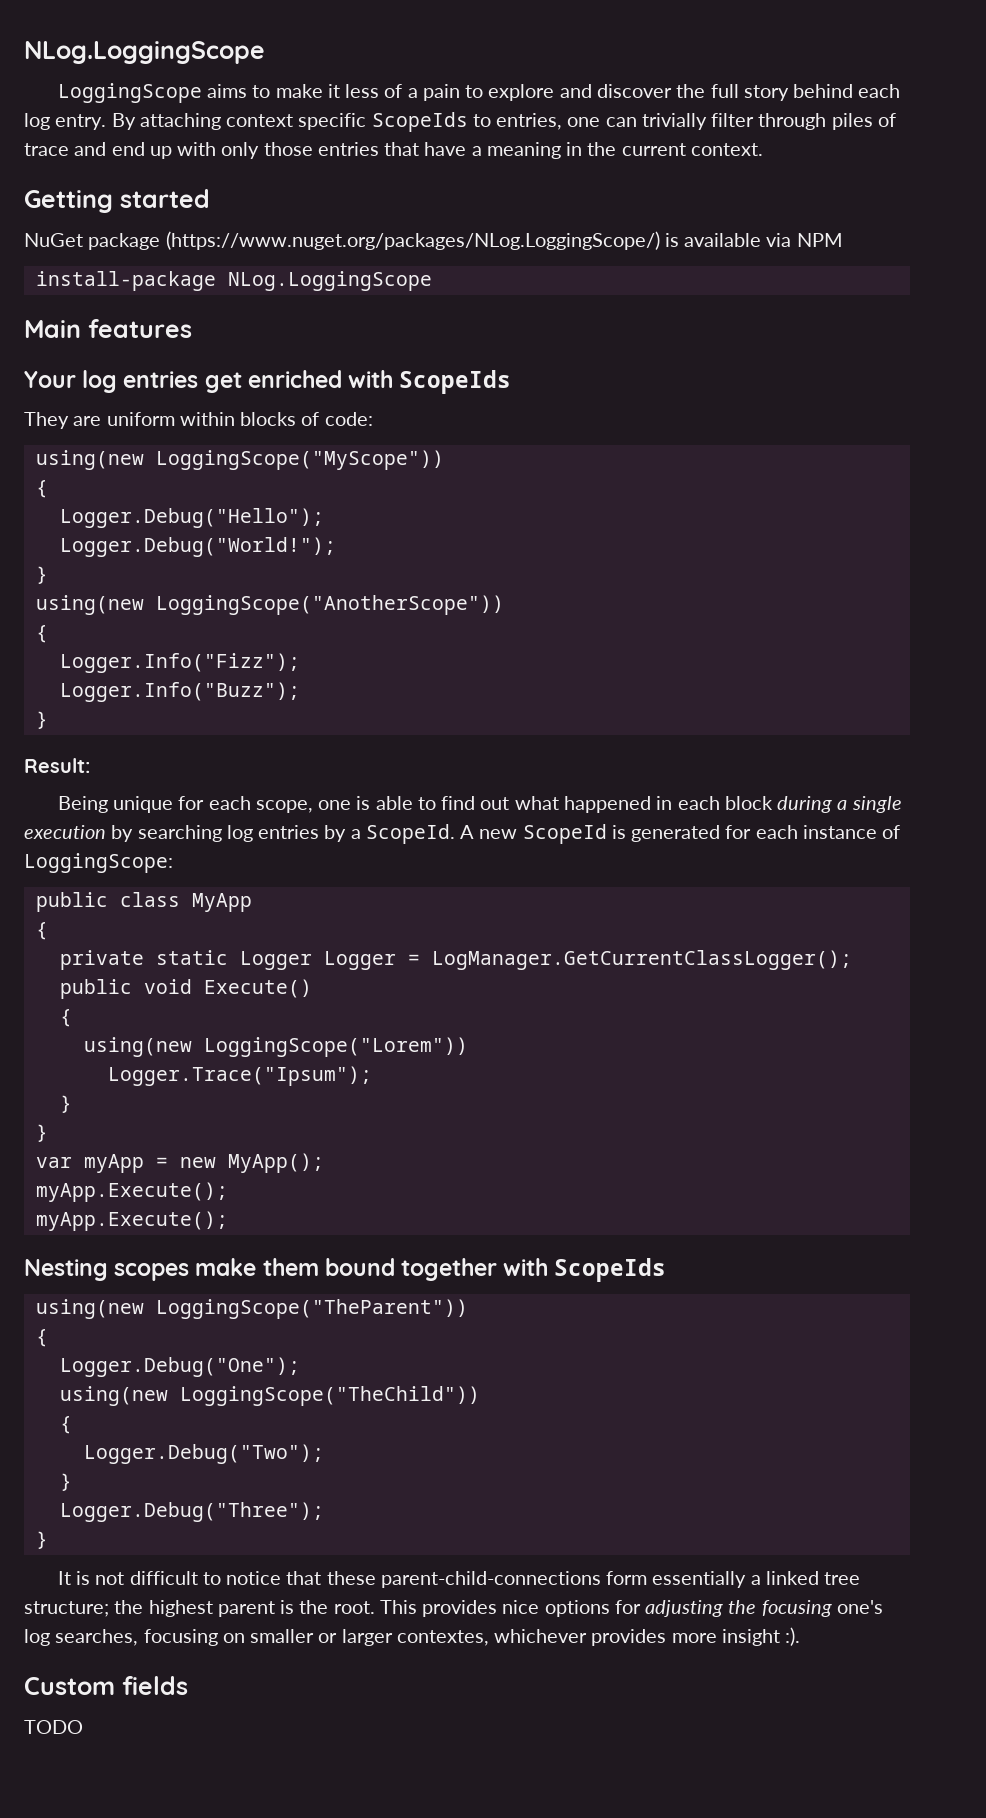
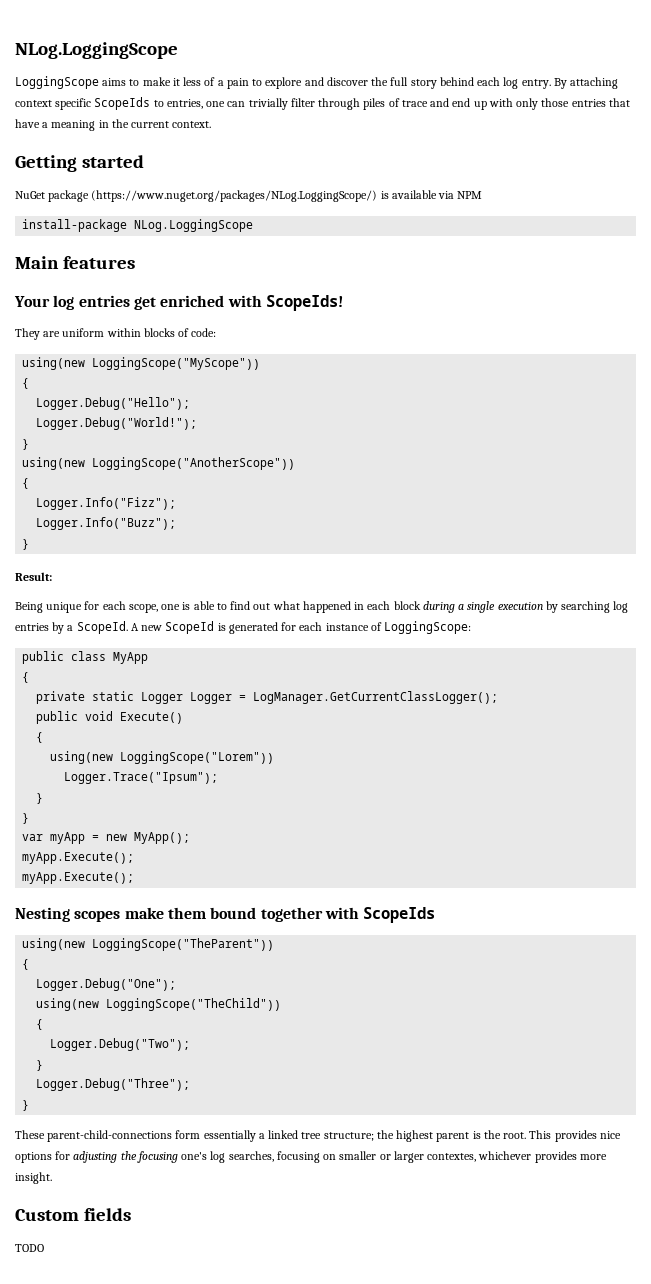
- Your log entries get enriched with ScopeIds
+ Your log entries get enriched with ScopeIds!
- It is not difficult to notice that these parent-child-connections form essentially a linked tree structure; the highest parent is the root.
+ These parent-child-connections form essentially a linked tree structure; the highest parent is the root.
- This provides nice options for adjusting the focusing one's log searches, focusing on smaller or larger contextes, whichever provides more insight :).
+ This provides nice options for adjusting the focusing one's log searches, focusing on smaller or larger contextes, whichever provides more insight.

